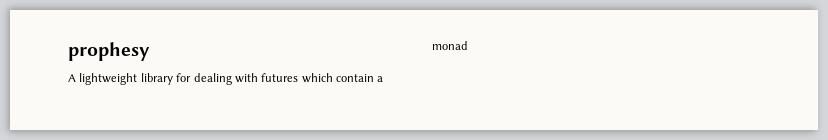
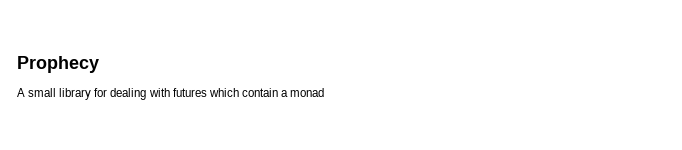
- prophesy
+ Prophecy
- A lightweight library for dealing with futures which contain a monad
+ A small library for dealing with futures which contain a monad

